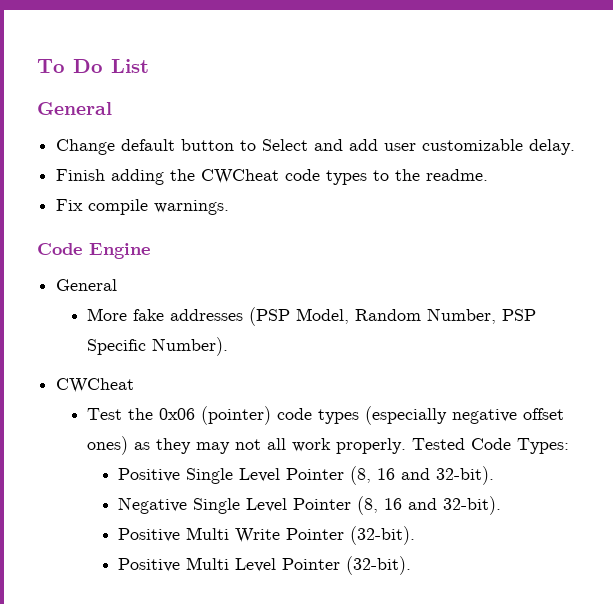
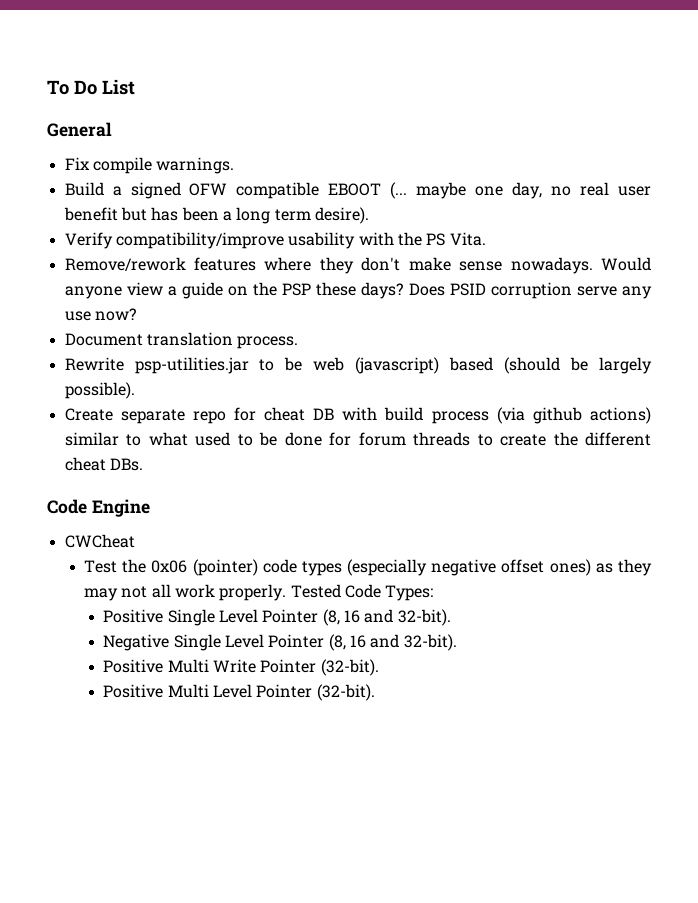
- Change default button to Select and add user customizable delay.
- Finish adding the CWCheat code types to the readme.
  Fix compile warnings.
+ Build a signed OFW compatible EBOOT (... maybe one day, no real user benefit but has been a long term desire).
+ Verify compatibility/improve usability with the PS Vita.
+ Remove/rework features where they don't make sense nowadays. Would anyone view a guide on the PSP these days? Does PSID corruption serve any use now?
+ Document translation process.
+ Rewrite psp-utilities.jar to be web (javascript) based (should be largely possible).
+ Create separate repo for cheat DB with build process (via github actions) similar to what used to be done for forum threads to create the different cheat DBs.
  Code Engine
- General
- More fake addresses (PSP Model, Random Number, PSP Specific Number).

